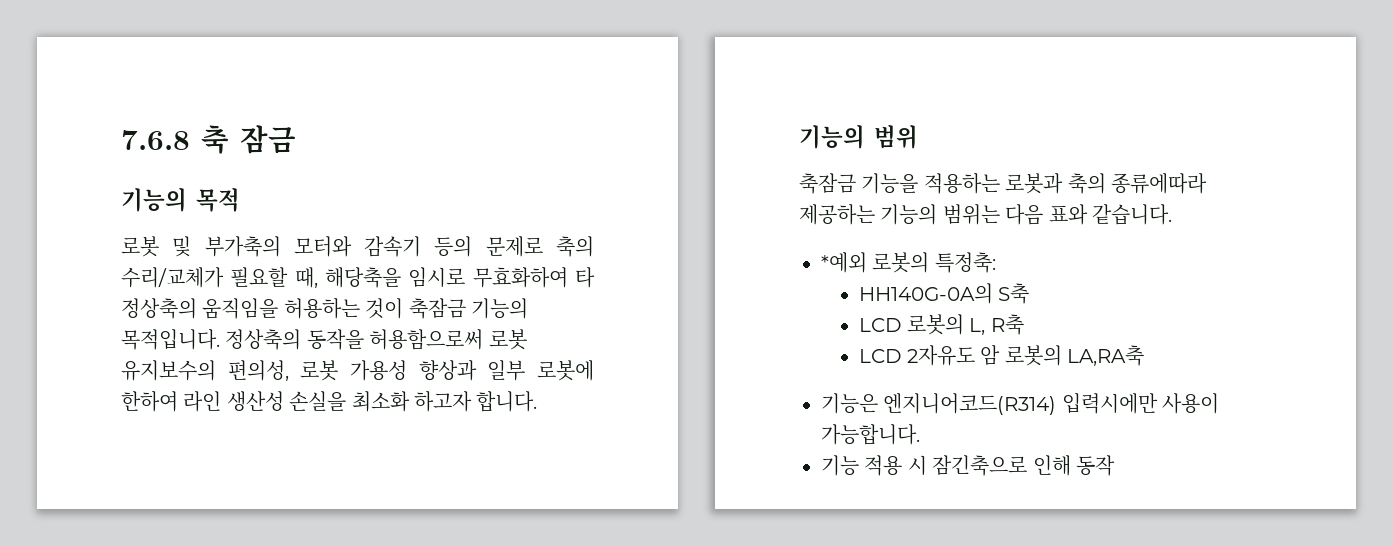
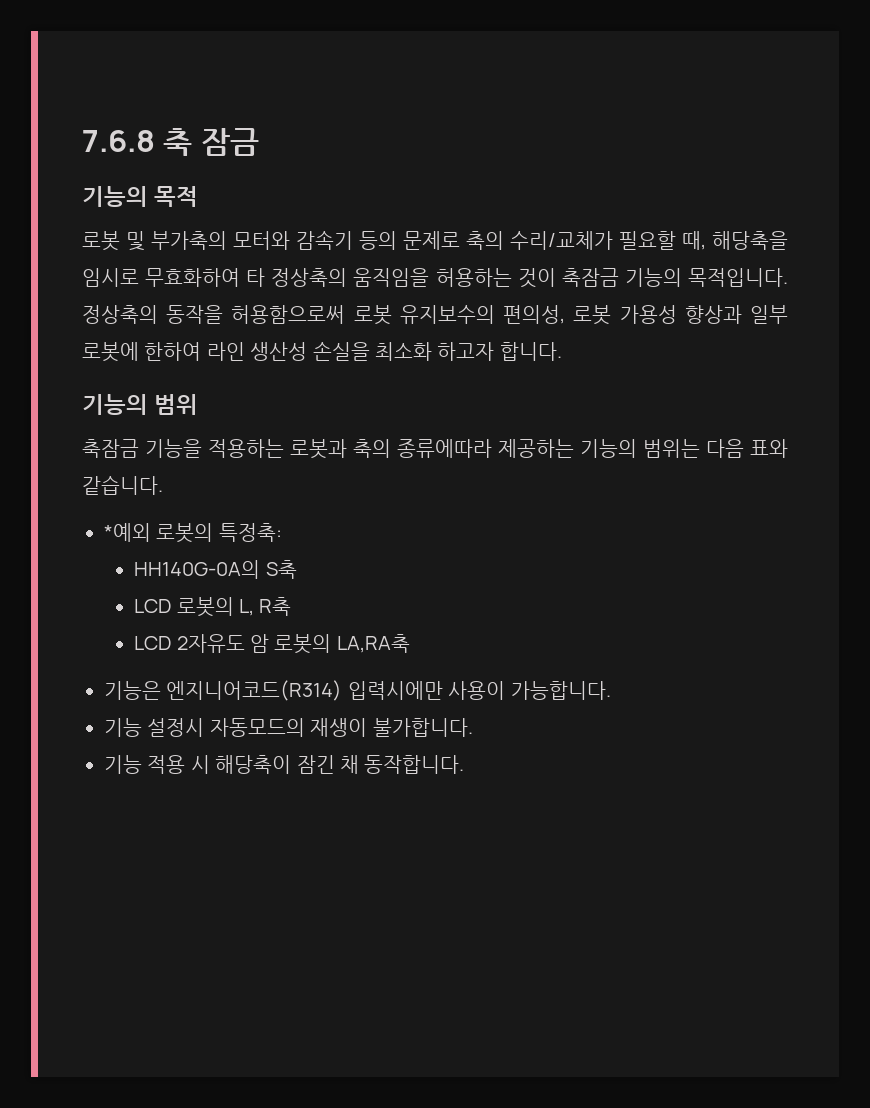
+ 기능 설정시 자동모드의 재생이 불가합니다.
- 기능 적용 시 잠긴축으로 인해 동작
+ 기능 적용 시 해당축이 잠긴 채 동작합니다.

